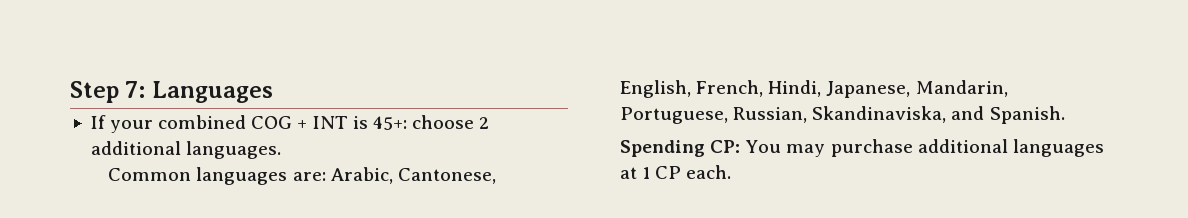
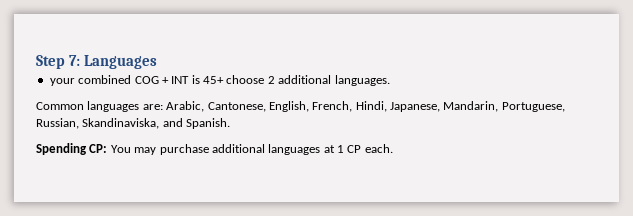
- If your combined COG + INT is 45+: choose 2 additional languages.
+ your combined COG + INT is 45+ choose 2 additional languages.

